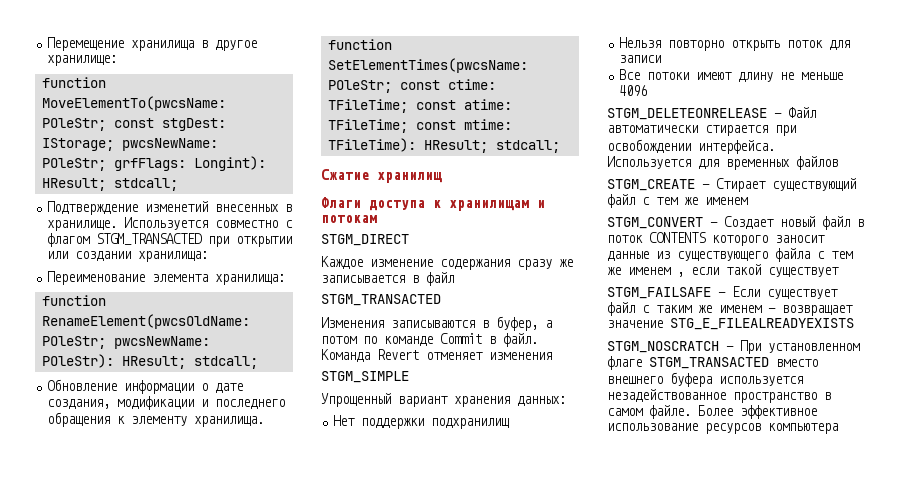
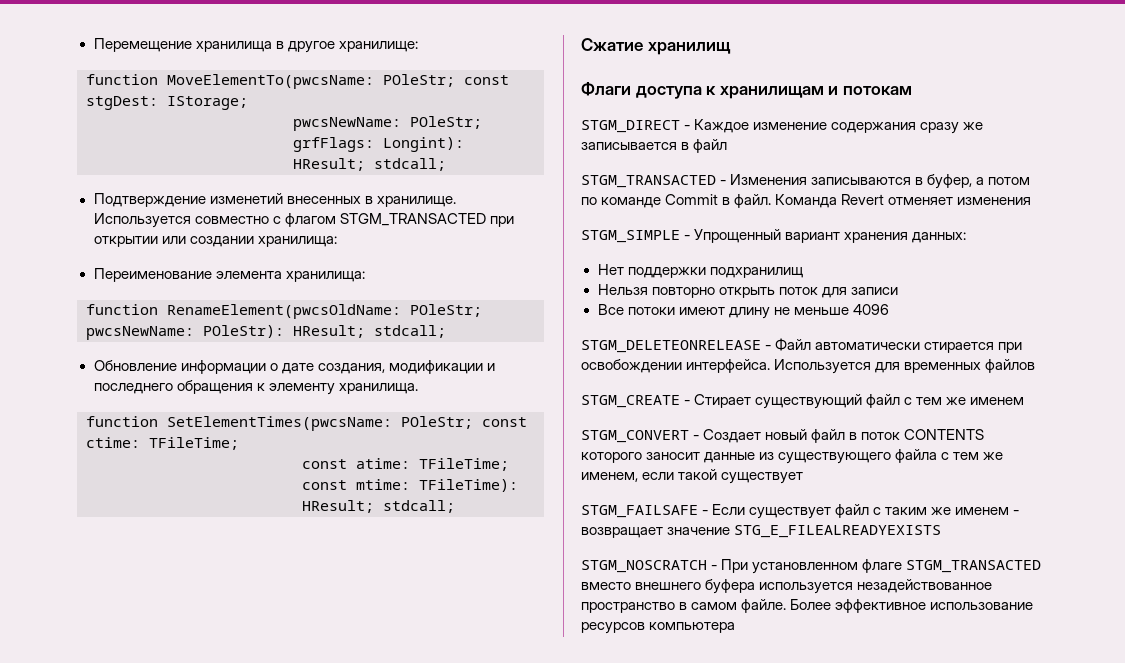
- function MoveElementTo(pwcsName: POleStr; const stgDest: IStorage; pwcsNewName: POleStr; grfFlags: Longint): HResult; stdcall;
+ function MoveElementTo(pwcsName: POleStr; const stgDest: IStorage;
+ pwcsNewName: POleStr; grfFlags: Longint): HResult; stdcall;
- function SetElementTimes(pwcsName: POleStr; const ctime: TFileTime; const atime: TFileTime; const mtime: TFileTime): HResult; stdcall;
+ function SetElementTimes(pwcsName: POleStr; const ctime: TFileTime;
+ const atime: TFileTime; const mtime: TFileTime): HResult; stdcall;
- STGM_DIRECT
- Каждое изменение содержания сразу же записывается в файл
- STGM_TRANSACTED
- Изменения записываются в буфер, а потом по команде Commit в файл.
+ STGM_DIRECT - Каждое изменение содержания сразу же записывается в файл
+ STGM_TRANSACTED - Изменения записываются в буфер, а потом по команде Commit в файл.
- STGM_SIMPLE
- Упрощенный вариант хранения данных:
+ STGM_SIMPLE - Упрощенный вариант хранения данных:
- STGM_CONVERT - Создает новый файл в поток CONTENTS которого заносит данные из существующего файла с тем же именем , если такой существует
+ STGM_CONVERT - Создает новый файл в поток CONTENTS которого заносит данные из существующего файла с тем же именем, если такой существует

